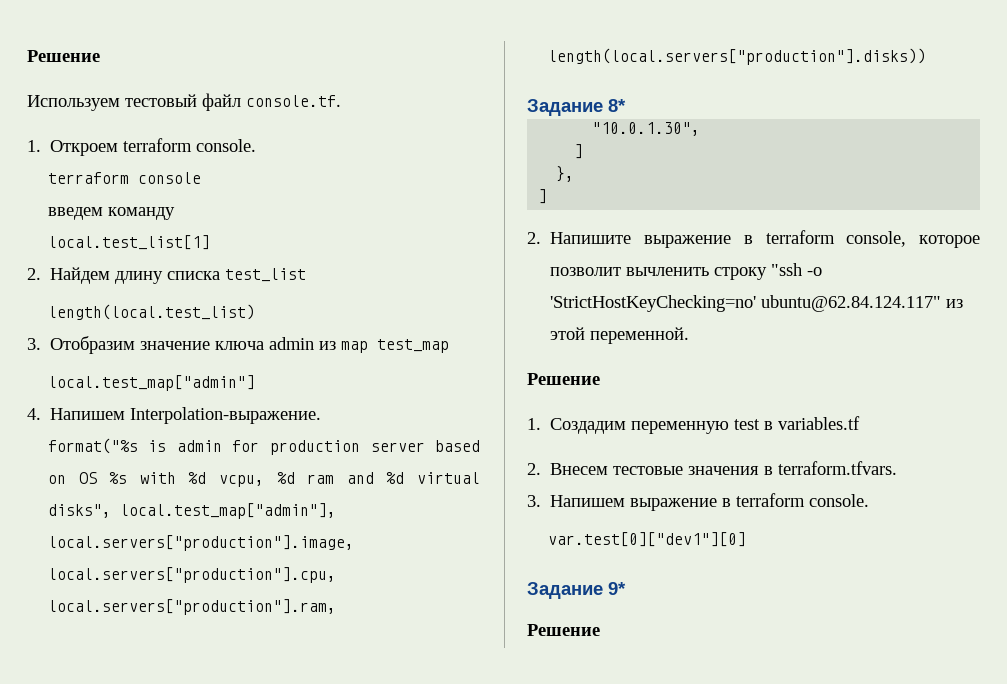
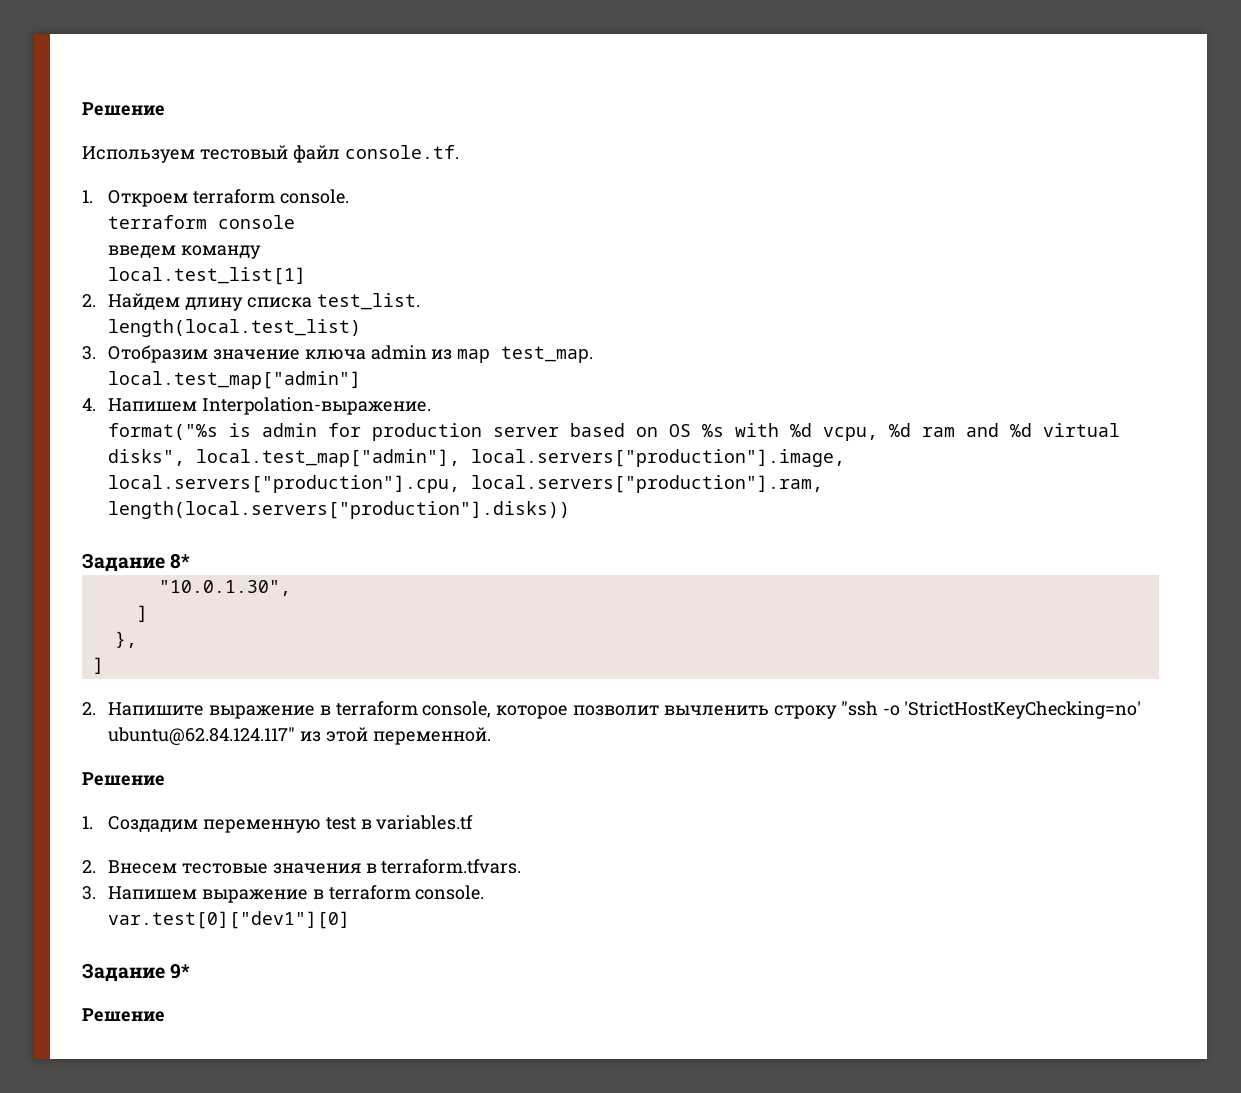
- 2. Найдем длину списка test_list
+ 2. Найдем длину списка test_list.
- 3. Отобразим значение ключа admin из map test_map
+ 3. Отобразим значение ключа admin из map test_map.

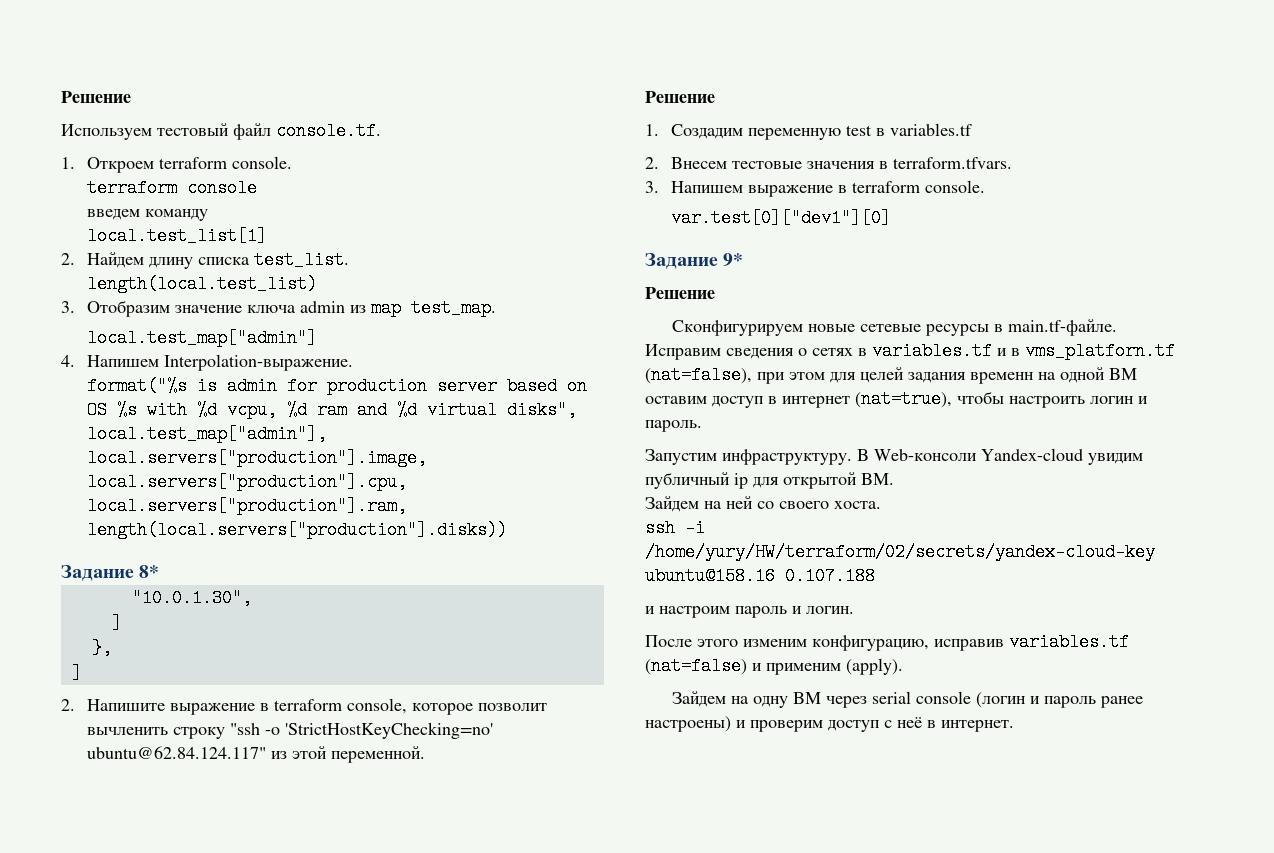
+ Cконфигурируем новые сетевые ресурсы в main.tf-файле. Исправим сведения о сетях в variables.tf и в vms_platforn.tf (nat=false), при этом для целей задания временн на одной ВМ оставим доступ в интернет (nat=true), чтобы настроить логин и пароль.
+ Запустим инфраструктуру. В Web-консоли Yandex-cloud увидим публичный ip для открытой ВМ.
+ Зайдем на ней со своего хоста.
+ ssh -i /home/yury/HW/terraform/02/secrets/yandex-cloud-key ubuntu@158.16 0.107.188
+ и настроим пароль и логин.
+ После этого изменим конфигурацию, исправив variables.tf (nat=false) и применим (apply).
+ Зайдем на одну ВМ через serial console (логин и пароль ранее настроены) и проверим доступ с неё в интернет.

